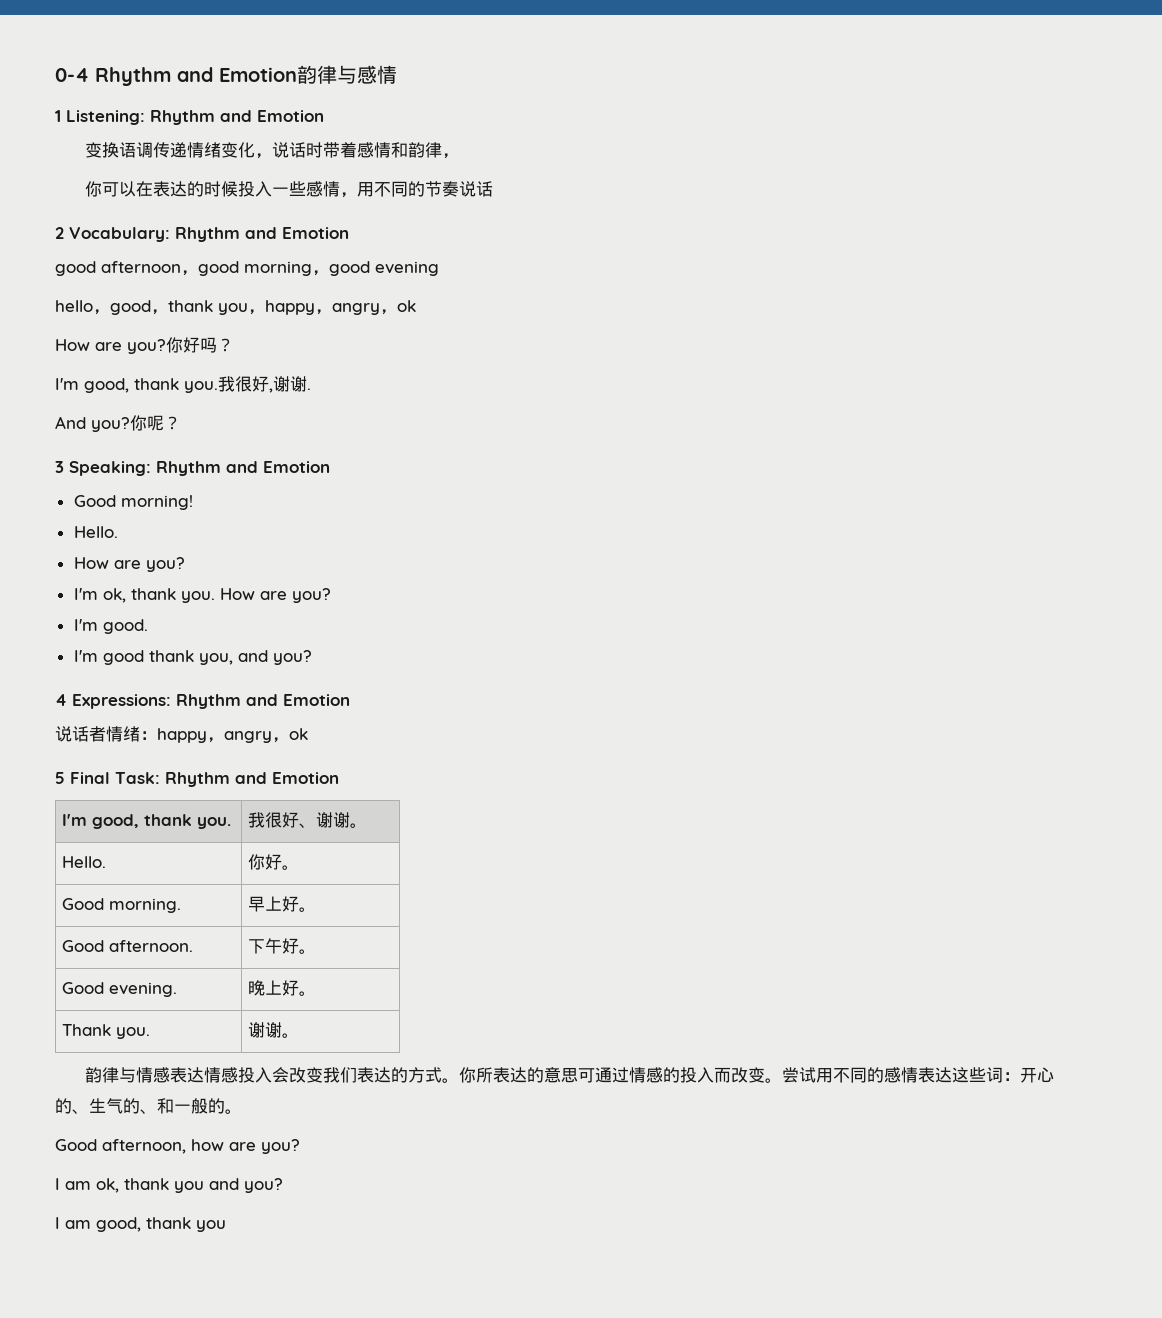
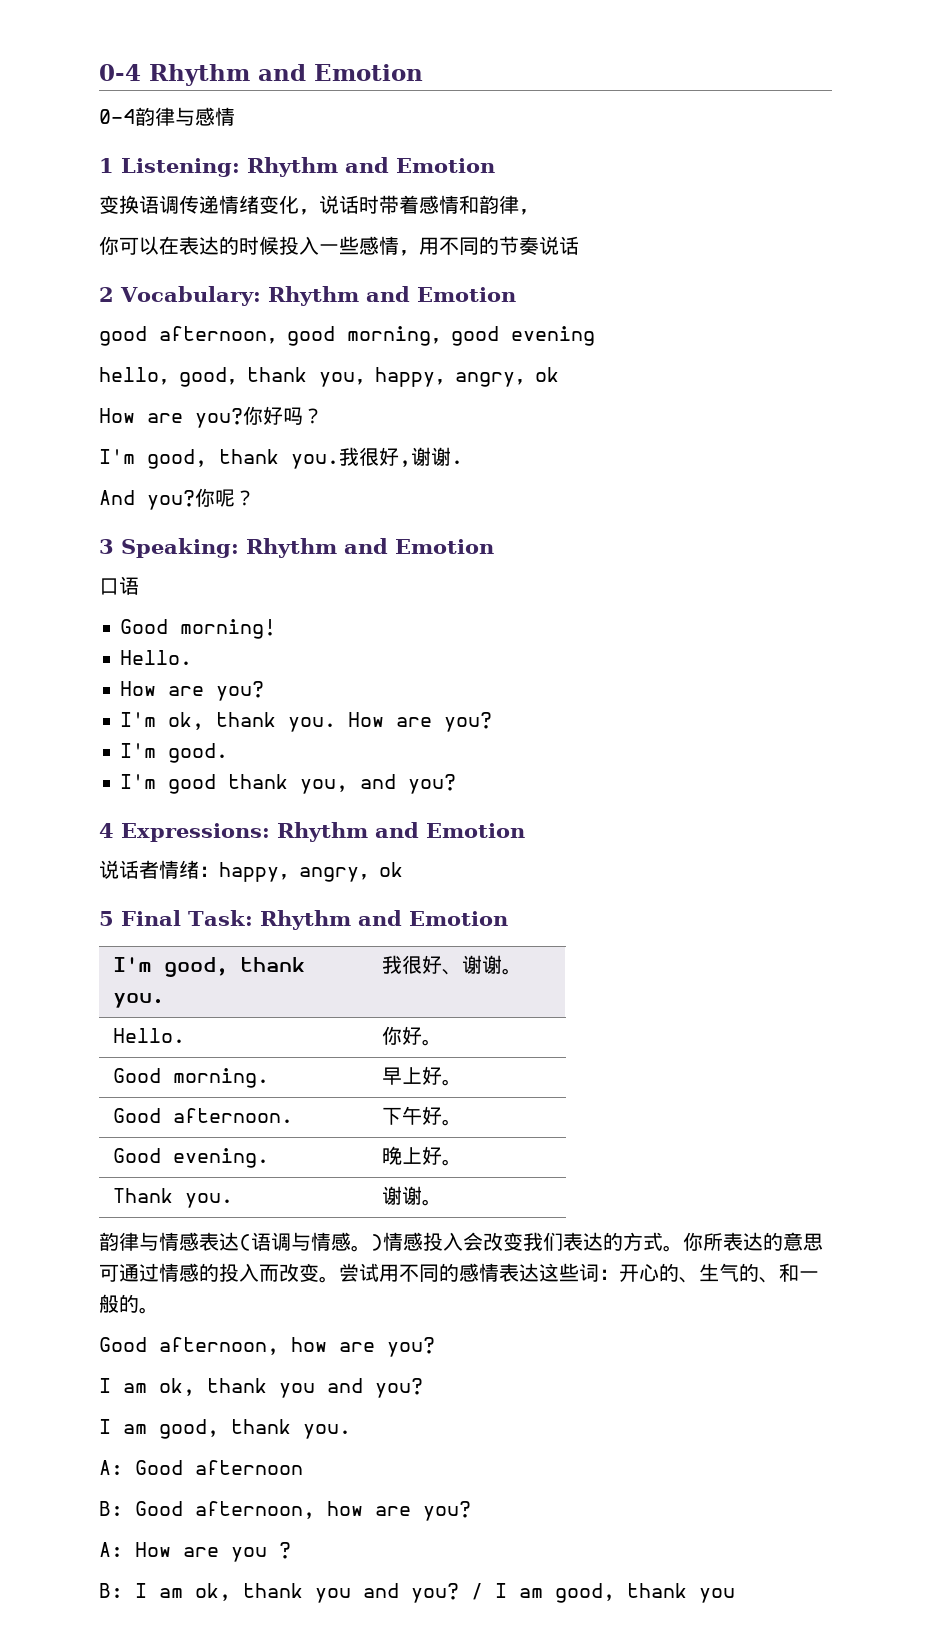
- 0-4 Rhythm and Emotion韵律与感情
+ 0-4 Rhythm and Emotion
+ 0-4韵律与感情
+ 口语
- 韵律与情感表达情感投入会改变我们表达的方式。
+ 韵律与情感表达(语调与情感。)情感投入会改变我们表达的方式。
- I am good, thank you
+ I am good, thank you.
+ A: Good afternoon
+ B: Good afternoon, how are you?
+ A: How are you ?
+ B: I am ok, thank you and you? / I am good, thank you

